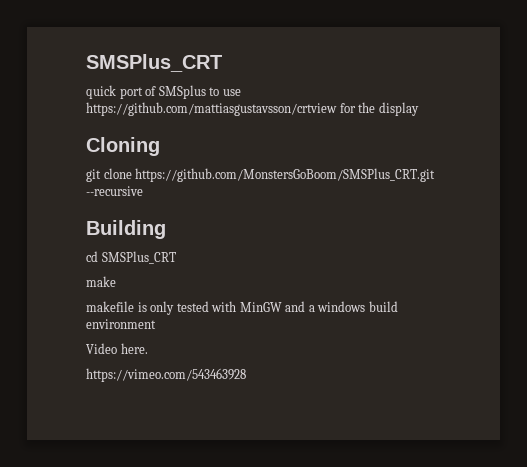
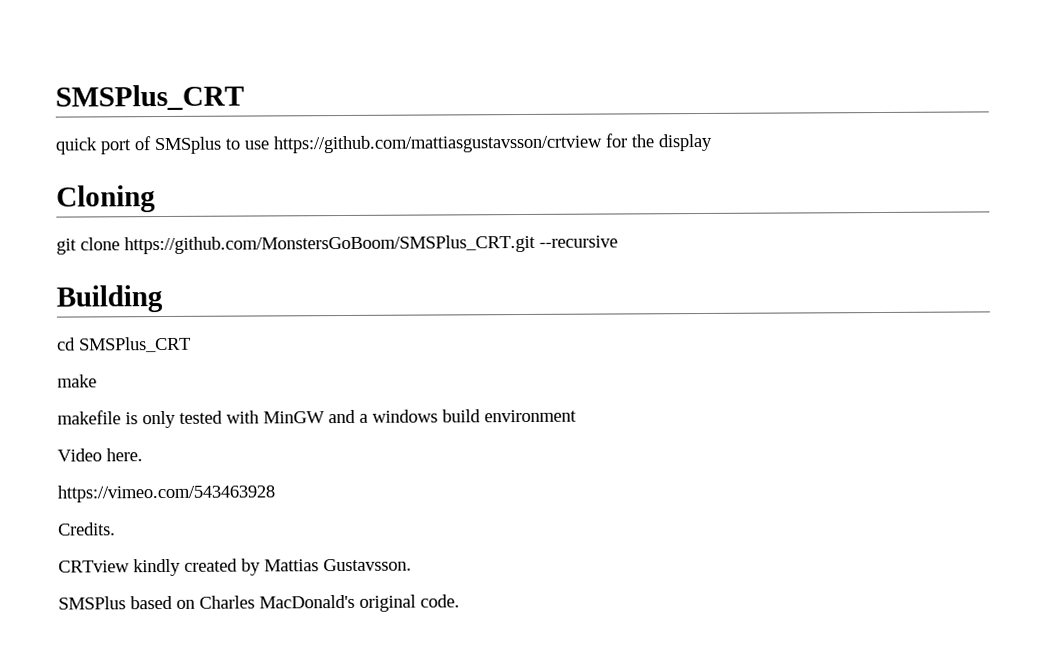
+ Credits.
+ CRTview kindly created by Mattias Gustavsson.
+ SMSPlus based on Charles MacDonald's original code.

